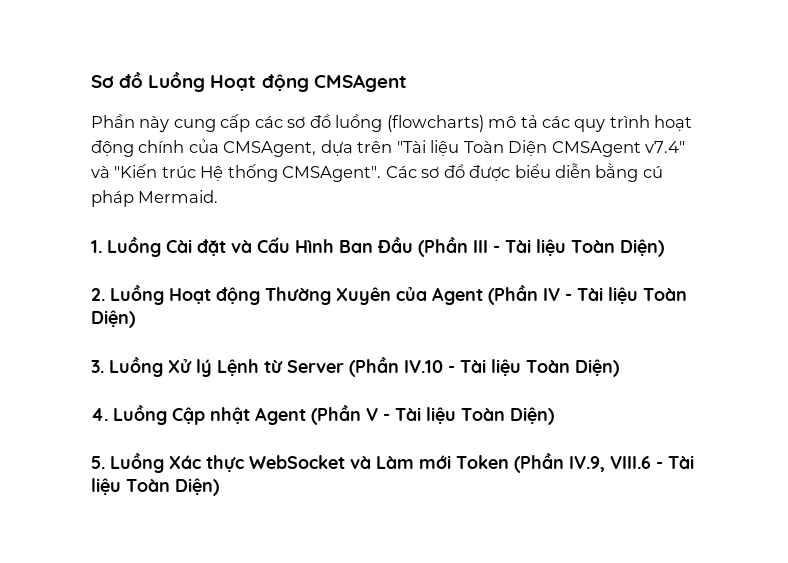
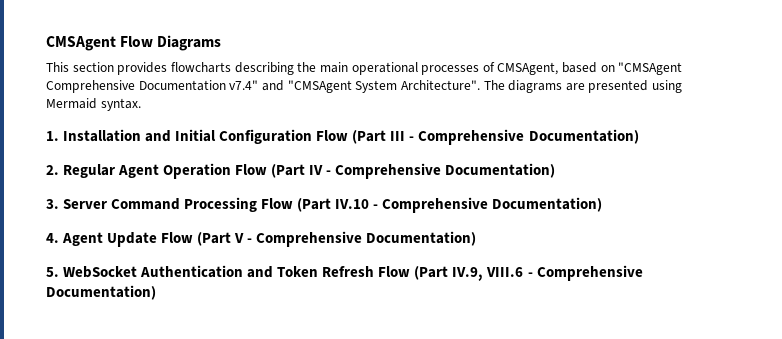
- Sơ đồ Luồng Hoạt động CMSAgent
- Phần này cung cấp các sơ đồ luồng (flowcharts) mô tả các quy trình hoạt động chính của CMSAgent, dựa trên "Tài liệu Toàn Diện CMSAgent v7.4" và "Kiến trúc Hệ thống CMSAgent". Các sơ đồ được biểu diễn bằng cú pháp Mermaid.
- 1. Luồng Cài đặt và Cấu Hình Ban Đầu (Phần III - Tài liệu Toàn Diện)
- 2. Luồng Hoạt động Thường Xuyên của Agent (Phần IV - Tài liệu Toàn Diện)
- 3. Luồng Xử lý Lệnh từ Server (Phần IV.10 - Tài liệu Toàn Diện)
- 4. Luồng Cập nhật Agent (Phần V - Tài liệu Toàn Diện)
- 5. Luồng Xác thực WebSocket và Làm mới Token (Phần IV.9, VIII.6 - Tài liệu Toàn Diện)
+ CMSAgent Flow Diagrams
+ This section provides flowcharts describing the main operational processes of CMSAgent, based on "CMSAgent Comprehensive Documentation v7.4" and "CMSAgent System Architecture". The diagrams are presented using Mermaid syntax.
+ 1. Installation and Initial Configuration Flow (Part III - Comprehensive Documentation)
+ 2. Regular Agent Operation Flow (Part IV - Comprehensive Documentation)
+ 3. Server Command Processing Flow (Part IV.10 - Comprehensive Documentation)
+ 4. Agent Update Flow (Part V - Comprehensive Documentation)
+ 5. WebSocket Authentication and Token Refresh Flow (Part IV.9, VIII.6 - Comprehensive Documentation)

